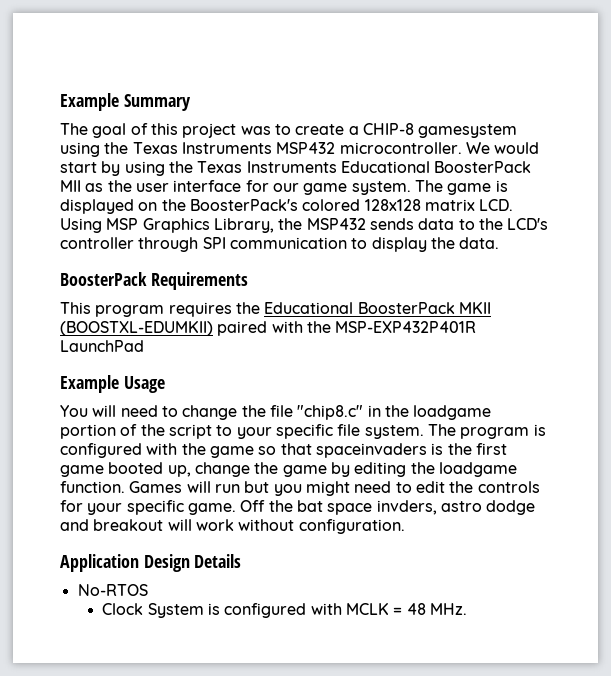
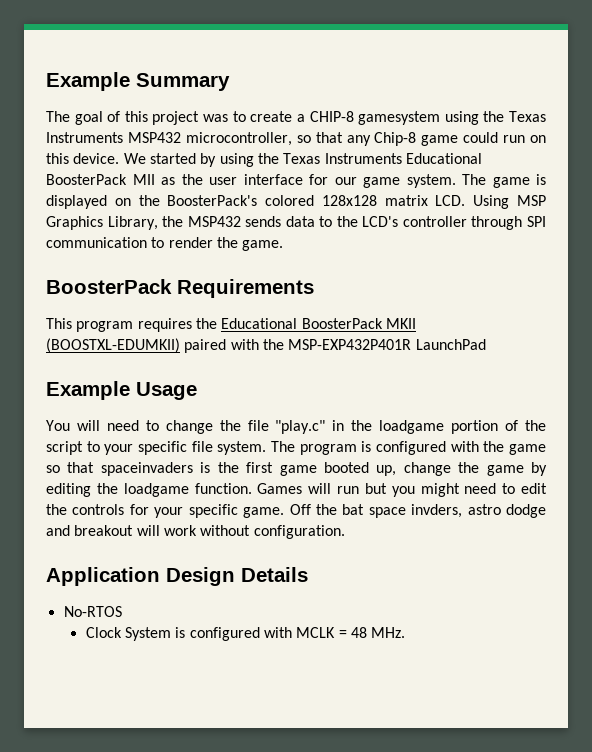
- The goal of this project was to create a CHIP-8 gamesystem using the Texas Instruments MSP432 microcontroller. We would start by using the Texas Instruments Educational BoosterPack MII as the user interface for our game system.
+ The goal of this project was to create a CHIP-8 gamesystem using the Texas Instruments MSP432 microcontroller, so that any Chip-8 game could run on this device. We started by using the Texas Instruments Educational BoosterPack MII as the user interface for our game system.
- The game is displayed on the BoosterPack's colored 128x128 matrix LCD. Using MSP Graphics Library, the MSP432 sends data to the LCD's controller through SPI communication to display the data.
+ The game is displayed on the BoosterPack's colored 128x128 matrix LCD. Using MSP Graphics Library, the MSP432 sends data to the LCD's controller through SPI communication to render the game.
- You will need to change the file "chip8.c" in the loadgame portion of the script to your specific file system.
+ You will need to change the file "play.c" in the loadgame portion of the script to your specific file system.

